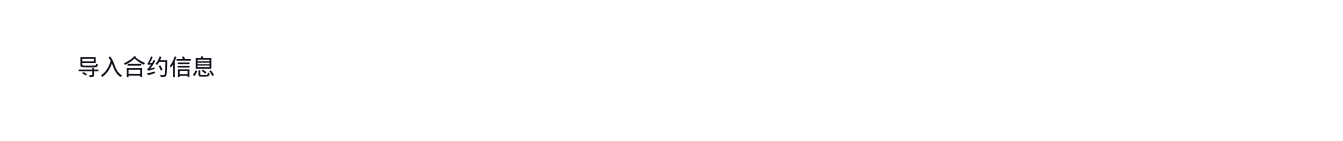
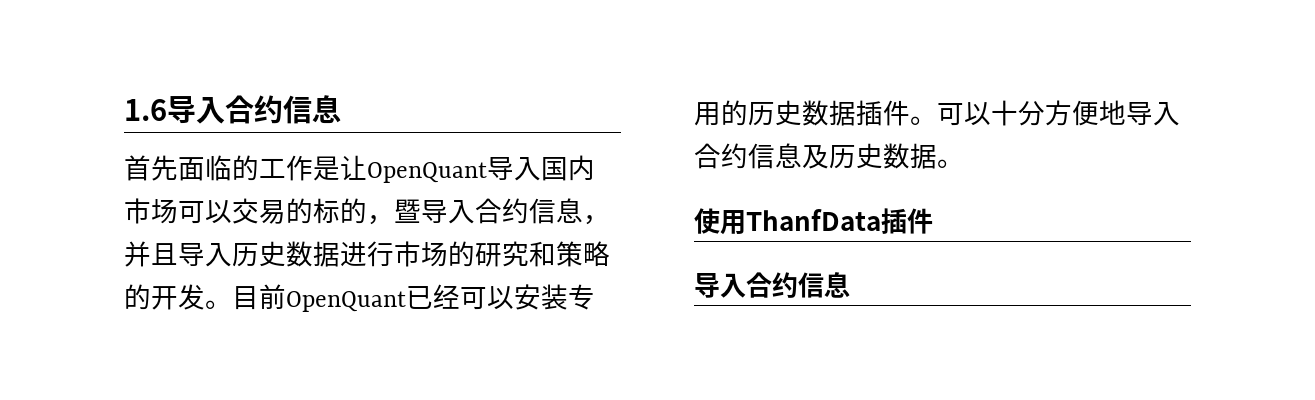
+ 1.6导入合约信息
+ 首先面临的工作是让OpenQuant导入国内市场可以交易的标的，暨导入合约信息，并且导入历史数据进行市场的研究和策略的开发。目前OpenQuant已经可以安装专用的历史数据插件。可以十分方便地导入合约信息及历史数据。
+ 使用ThanfData插件

